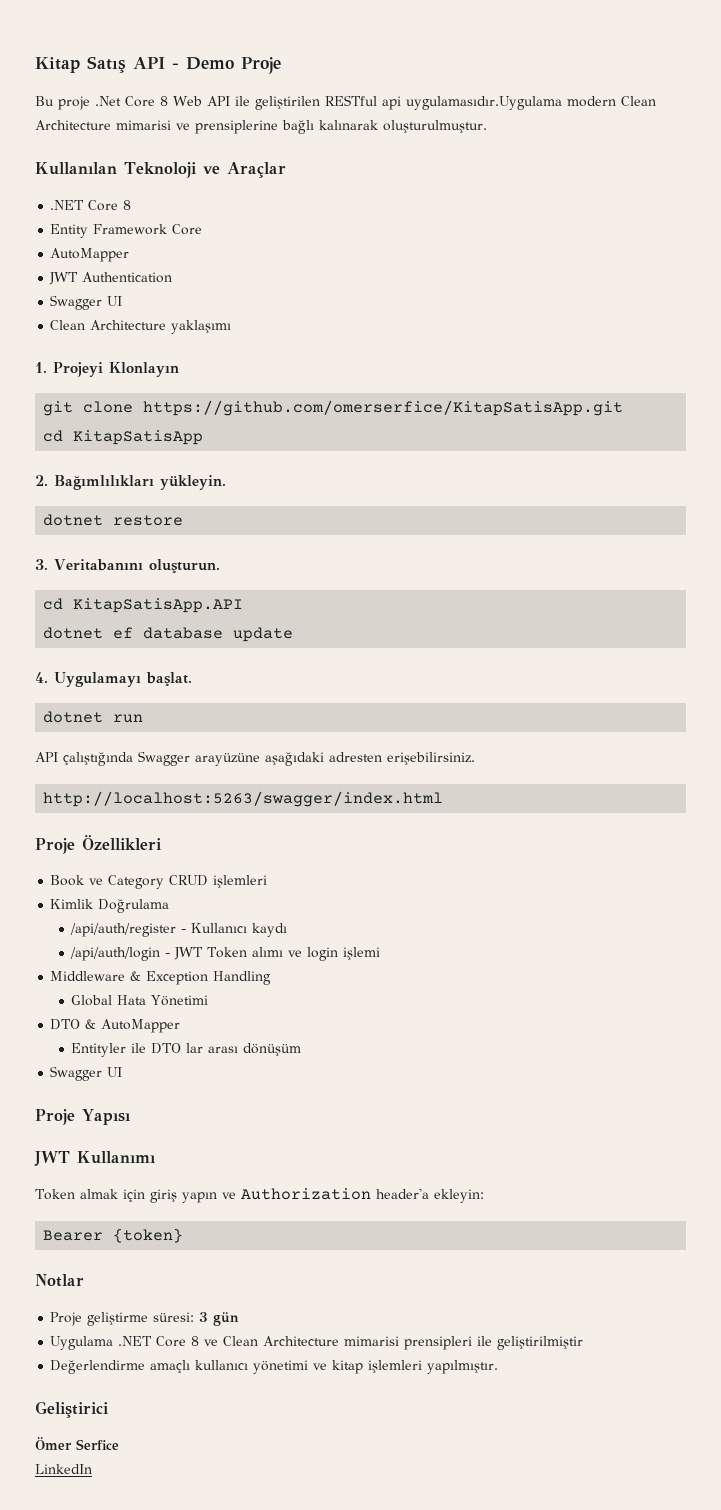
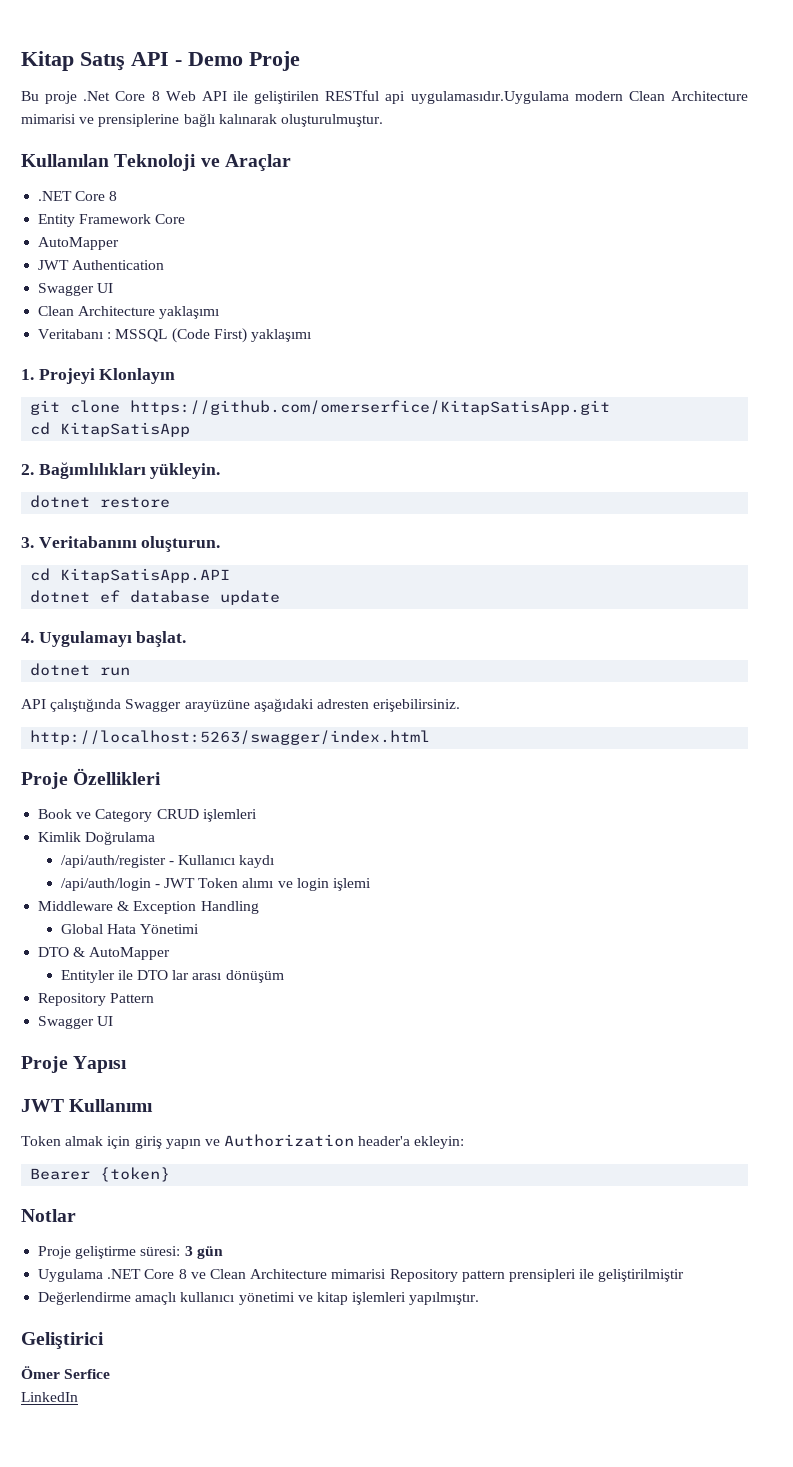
+ Veritabanı : MSSQL (Code First) yaklaşımı
+ Repository Pattern
- Uygulama .NET Core 8 ve Clean Architecture mimarisi prensipleri ile geliştirilmiştir
+ Uygulama .NET Core 8 ve Clean Architecture mimarisi Repository pattern prensipleri ile geliştirilmiştir

